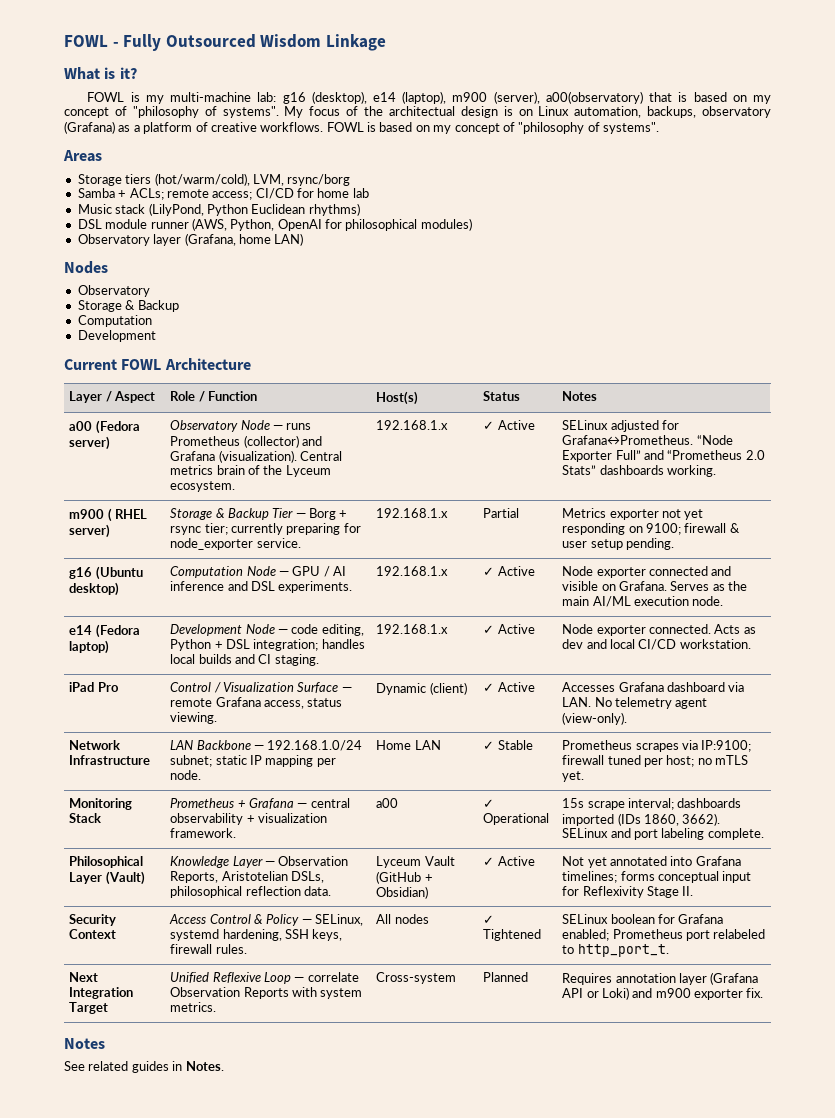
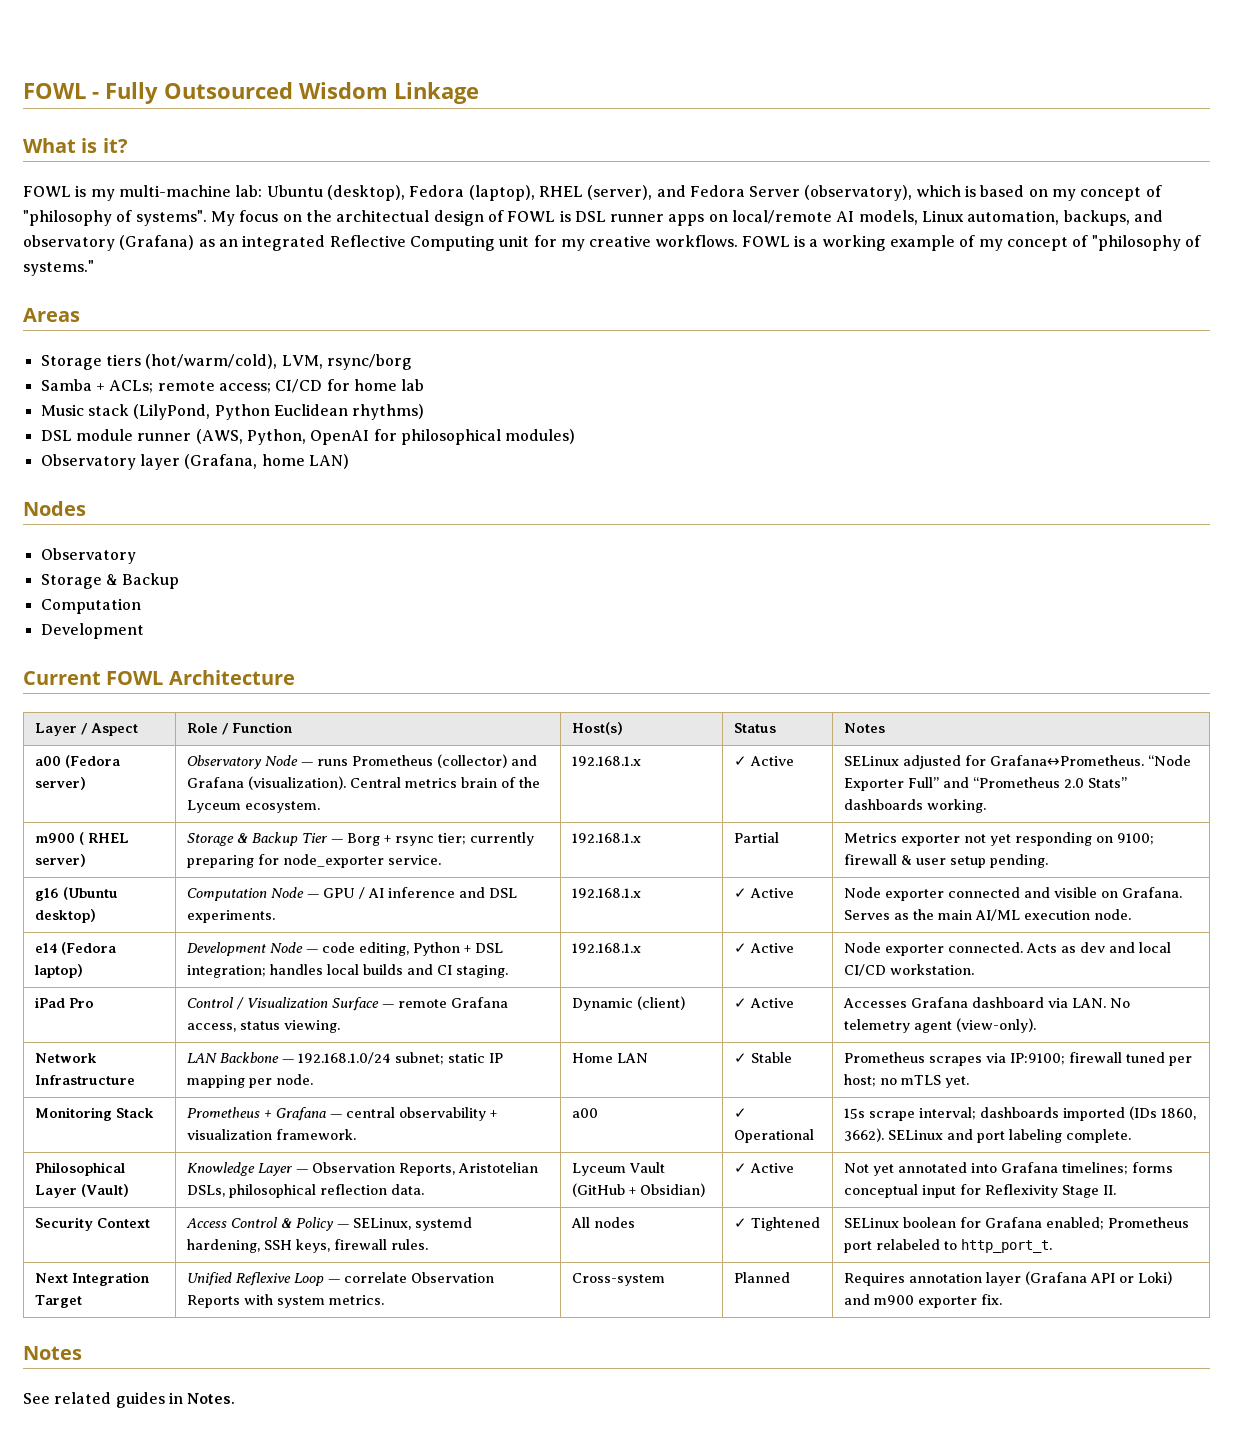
- FOWL is my multi-machine lab: g16 (desktop), e14 (laptop), m900 (server), a00(observatory) that is based on my concept of "philosophy of systems".
+ FOWL is my multi-machine lab: Ubuntu (desktop), Fedora (laptop), RHEL (server), and Fedora Server (observatory), which is based on my concept of "philosophy of systems".
- My focus of the architectual design is on Linux automation, backups, observatory (Grafana) as a platform of creative workflows. FOWL is based on my concept of "philosophy of systems".
+ My focus on the architectual design of FOWL is DSL runner apps on local/remote AI models, Linux automation, backups, and observatory (Grafana) as an integrated Reflective Computing unit for my creative workflows. FOWL is a working example of my concept of "philosophy of systems."

